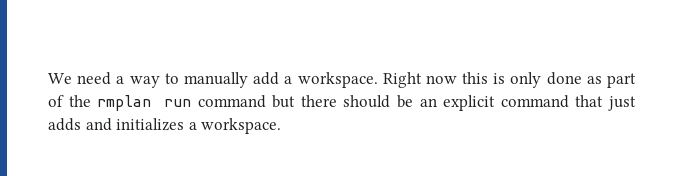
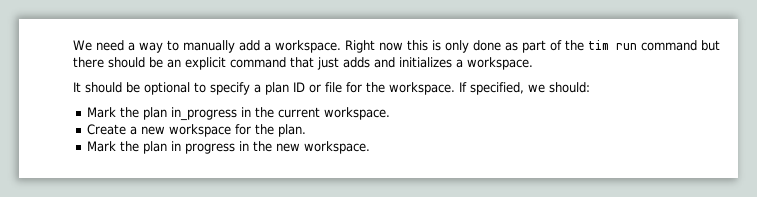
- Right now this is only done as part of the rmplan run command but there should be an explicit command that just adds and initializes a workspace.
+ Right now this is only done as part of the tim run command but there should be an explicit command that just adds and initializes a workspace.
+ It should be optional to specify a plan ID or file for the workspace. If specified, we should:
+ Mark the plan in_progress in the current workspace.
+ Create a new workspace for the plan.
+ Mark the plan in progress in the new workspace.

